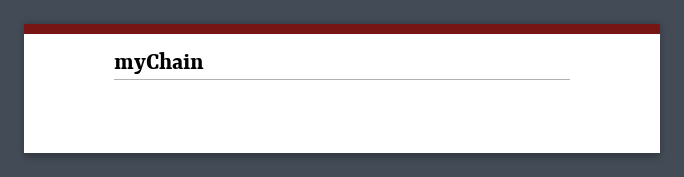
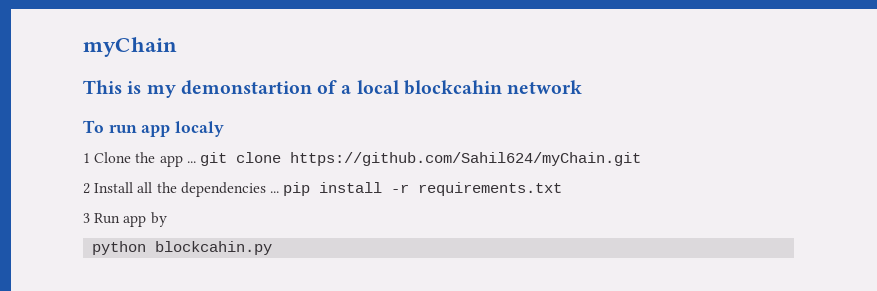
+ This is my demonstartion of a local blockcahin network
+ To run app localy
+ 1 Clone the app ... git clone https://github.com/Sahil624/myChain.git
+ 2 Install all the dependencies ... pip install -r requirements.txt
+ 3 Run app by
+ python blockcahin.py

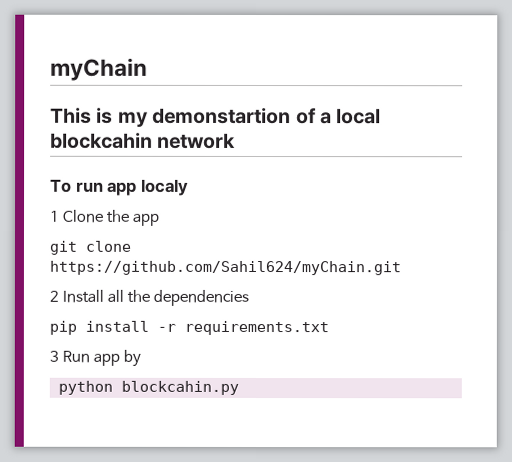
- 1 Clone the app ... git clone https://github.com/Sahil624/myChain.git
+ 1 Clone the app
+ git clone https://github.com/Sahil624/myChain.git
- 2 Install all the dependencies ... pip install -r requirements.txt
+ 2 Install all the dependencies
+ pip install -r requirements.txt

